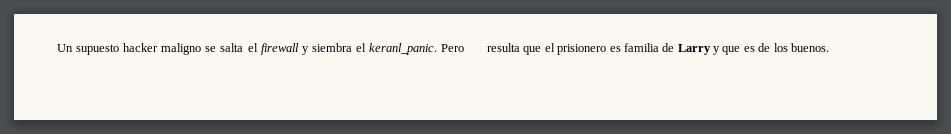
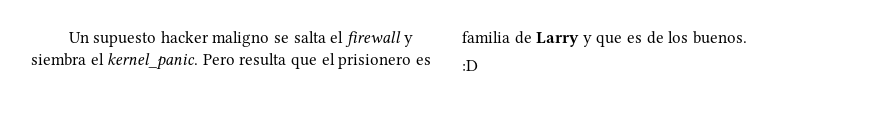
- Un supuesto hacker maligno se salta el firewall y siembra el keranl_panic.
+ Un supuesto hacker maligno se salta el firewall y siembra el kernel_panic.
+ :D

